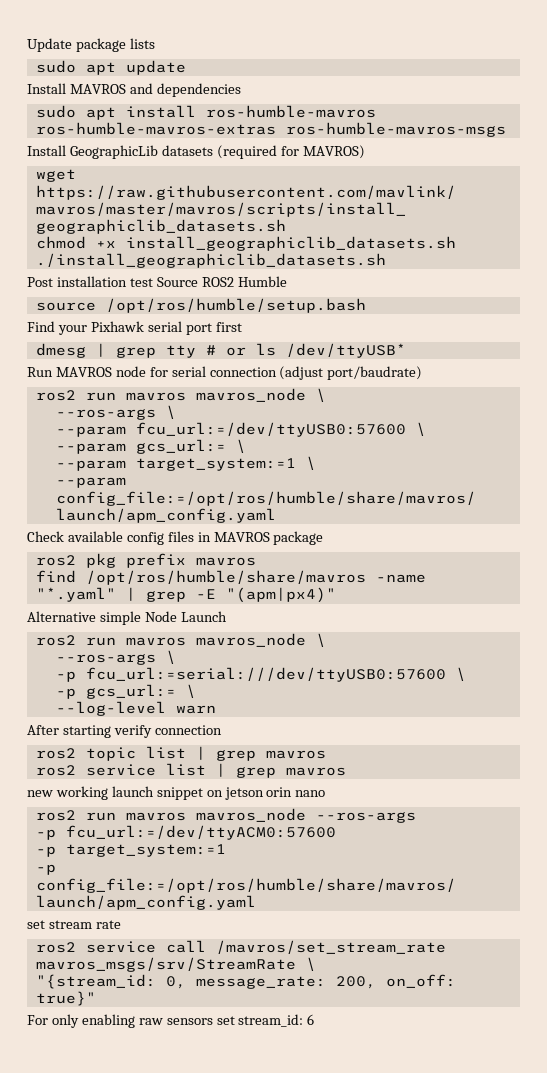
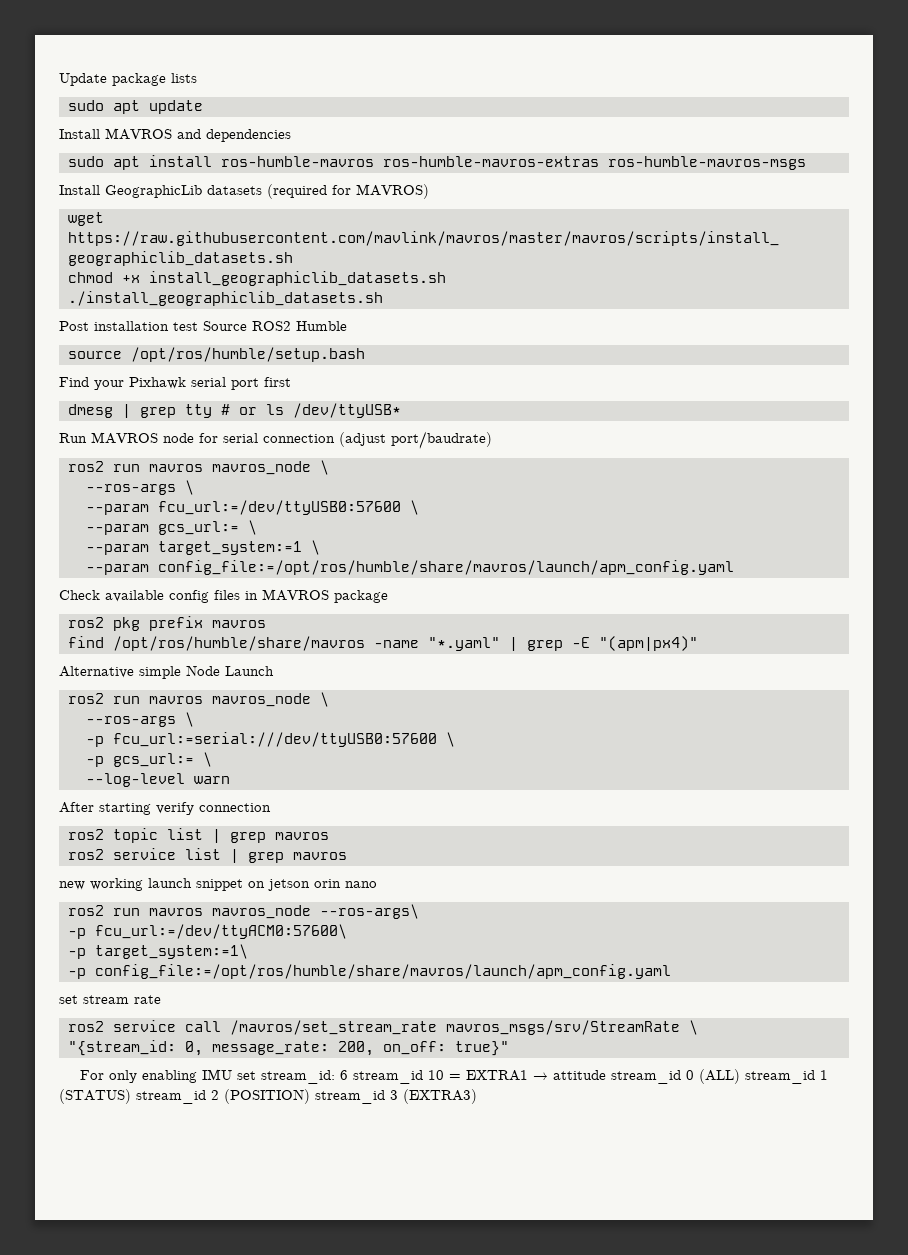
- ros2 run mavros mavros_node --ros-args
- -p fcu_url:=/dev/ttyACM0:57600
- -p target_system:=1
+ ros2 run mavros mavros_node --ros-args\
+ -p fcu_url:=/dev/ttyACM0:57600\
+ -p target_system:=1\
- For only enabling raw sensors set stream_id: 6
+ For only enabling IMU set stream_id: 6 stream_id 10 = EXTRA1 → attitude stream_id 0 (ALL) stream_id 1 (STATUS) stream_id 2 (POSITION) stream_id 3 (EXTRA3)

